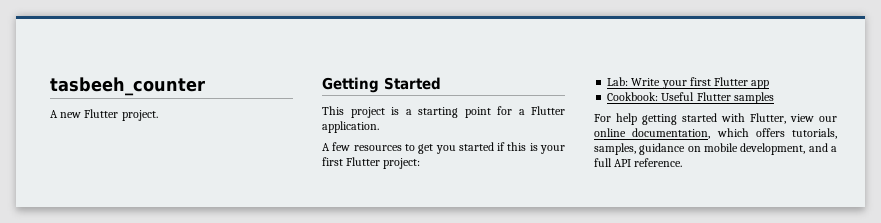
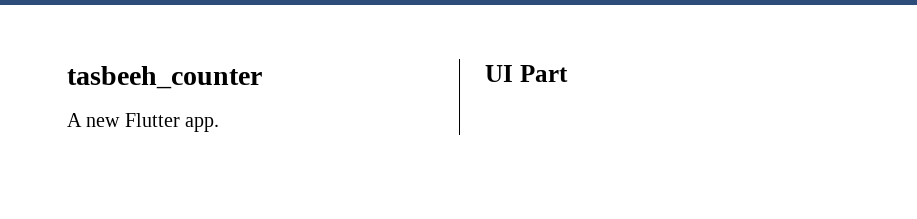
- A new Flutter project.
- Getting Started
- This project is a starting point for a Flutter application.
- A few resources to get you started if this is your first Flutter project:
- Lab: Write your first Flutter app
- Cookbook: Useful Flutter samples
- For help getting started with Flutter, view our online documentation, which offers tutorials, samples, guidance on mobile development, and a full API reference.
+ A new Flutter app.
+ UI Part

